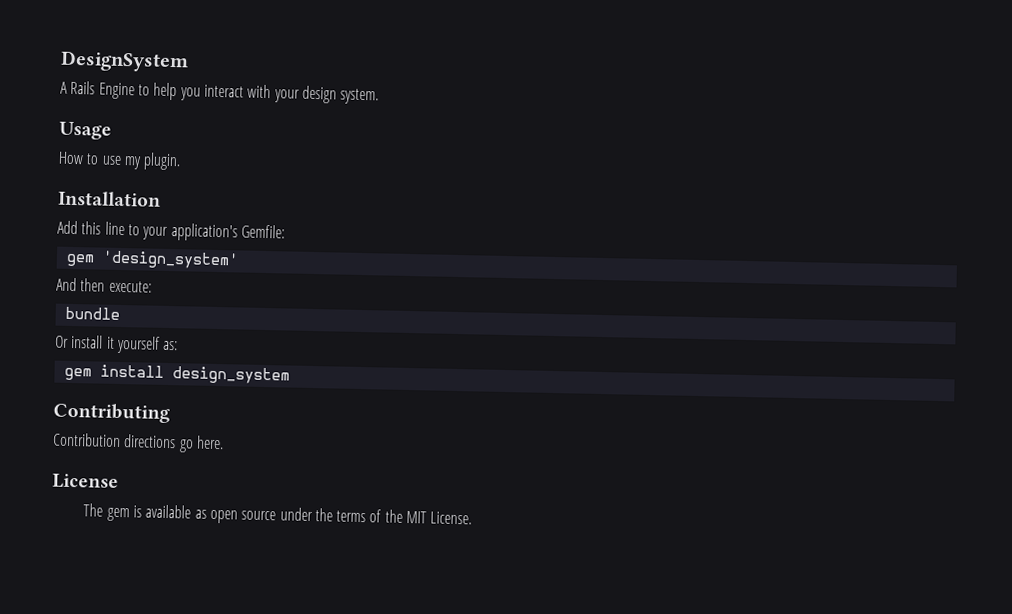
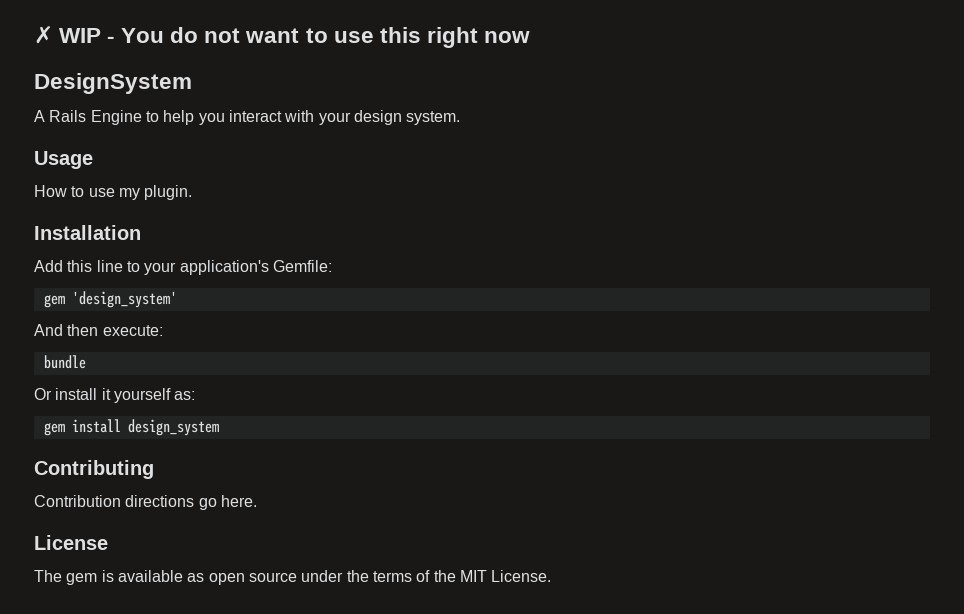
+ ✗ WIP - You do not want to use this right now

